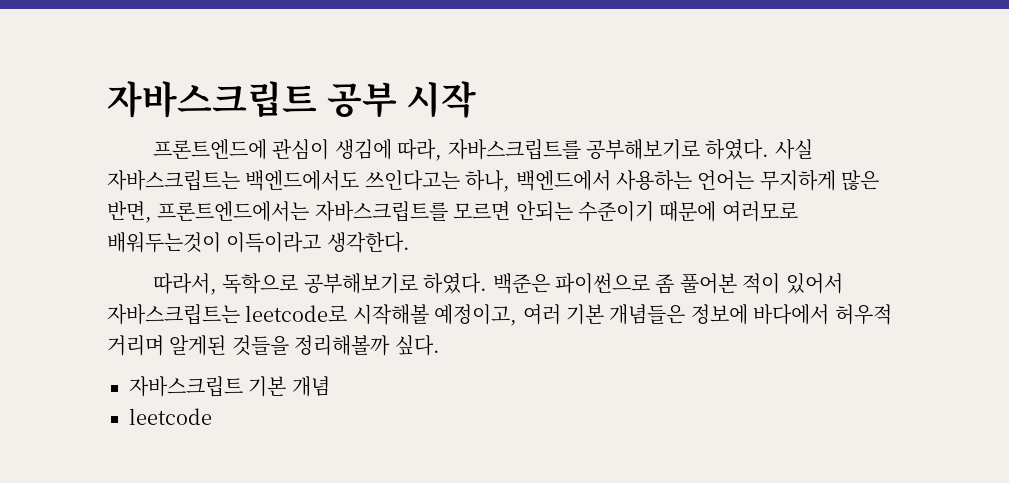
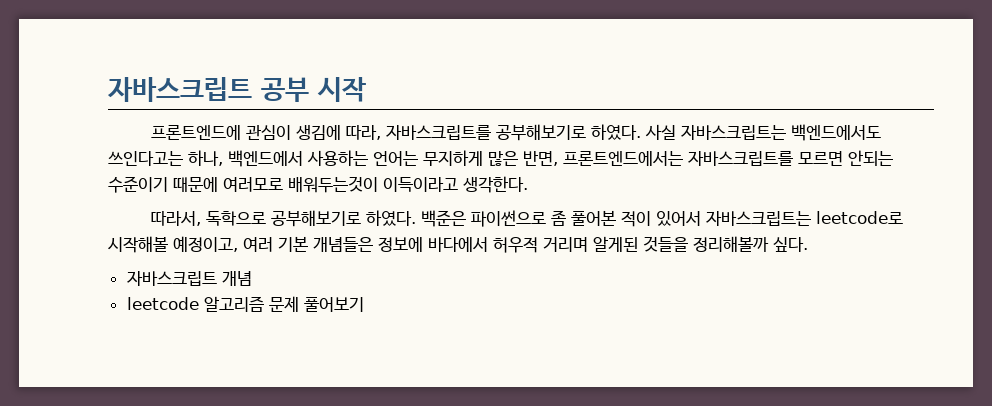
- 자바스크립트 기본 개념
+ 자바스크립트 개념
- leetcode
+ leetcode 알고리즘 문제 풀어보기

